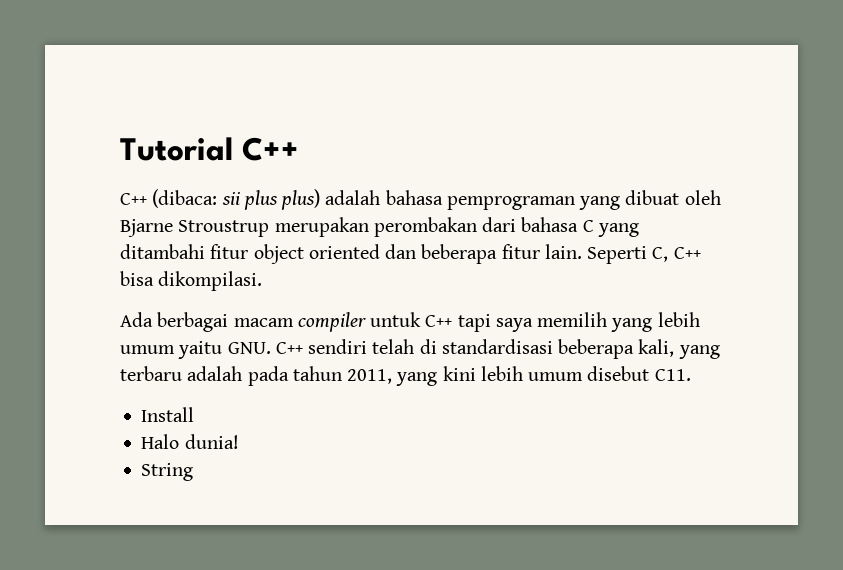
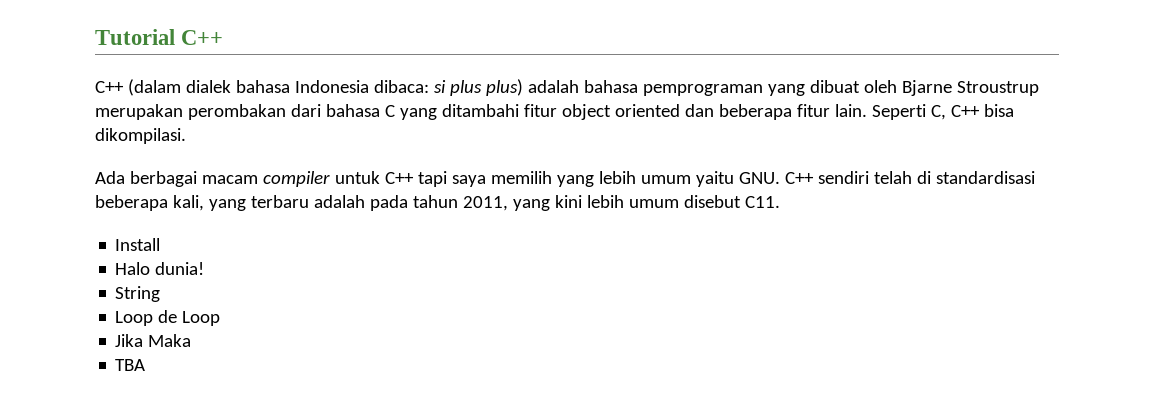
- C++ (dibaca: sii plus plus) adalah bahasa pemprograman yang dibuat oleh Bjarne Stroustrup merupakan perombakan dari bahasa C yang ditambahi fitur object oriented dan beberapa fitur lain.
+ C++ (dalam dialek bahasa Indonesia dibaca: si plus plus) adalah bahasa pemprograman yang dibuat oleh Bjarne Stroustrup merupakan perombakan dari bahasa C yang ditambahi fitur object oriented dan beberapa fitur lain.
+ Loop de Loop
+ Jika Maka
+ TBA

